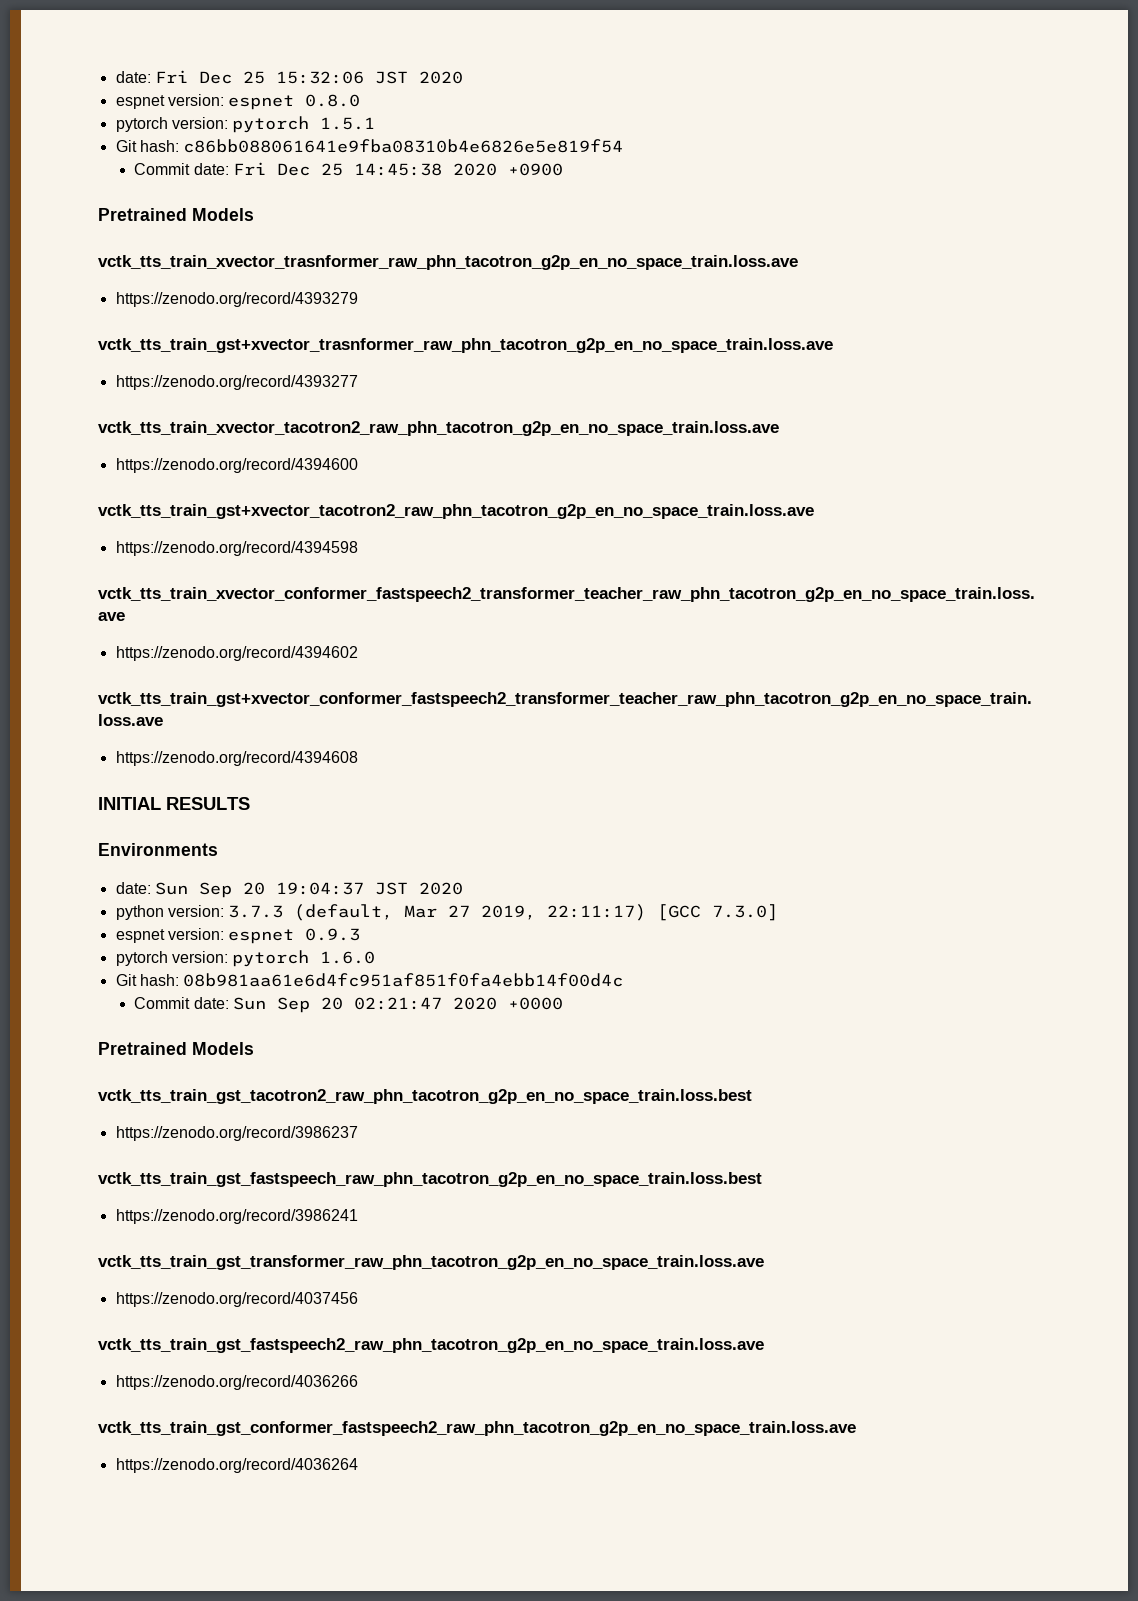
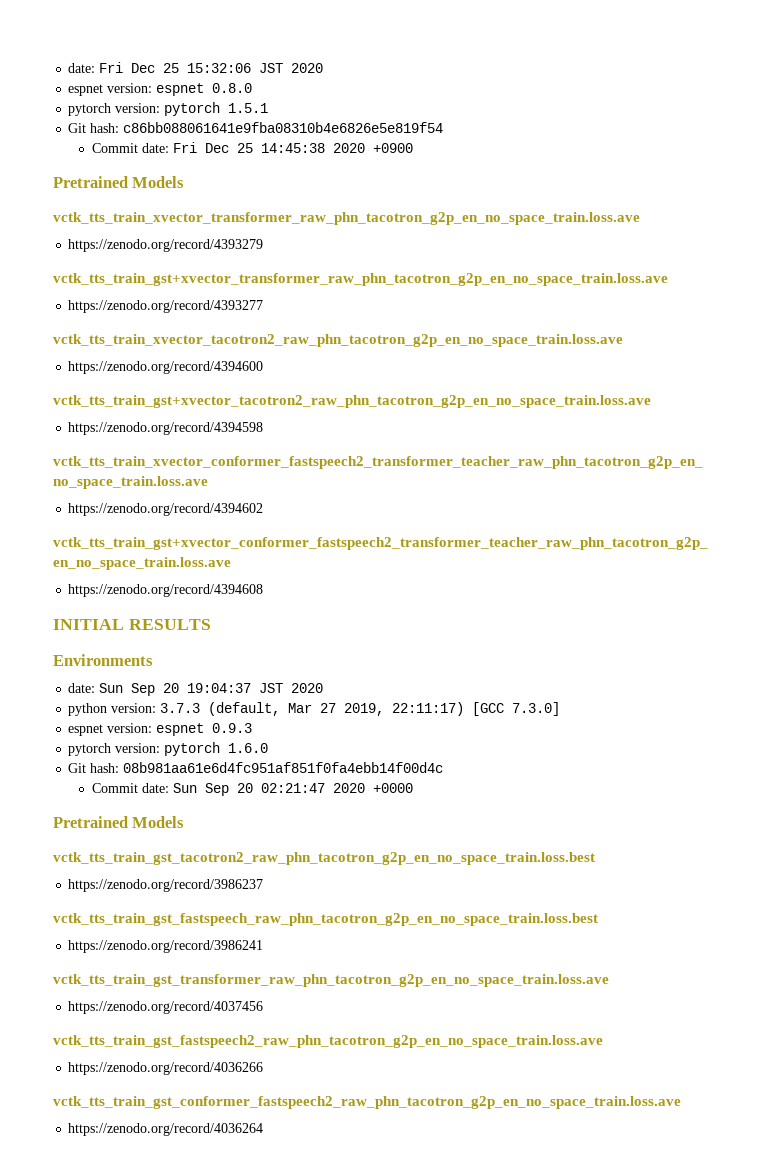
- vctk_tts_train_xvector_trasnformer_raw_phn_tacotron_g2p_en_no_space_train.loss.ave
+ vctk_tts_train_xvector_transformer_raw_phn_tacotron_g2p_en_no_space_train.loss.ave
- vctk_tts_train_gst+xvector_trasnformer_raw_phn_tacotron_g2p_en_no_space_train.loss.ave
+ vctk_tts_train_gst+xvector_transformer_raw_phn_tacotron_g2p_en_no_space_train.loss.ave

